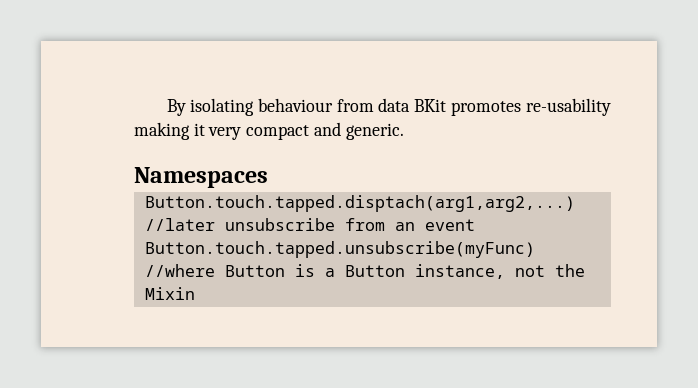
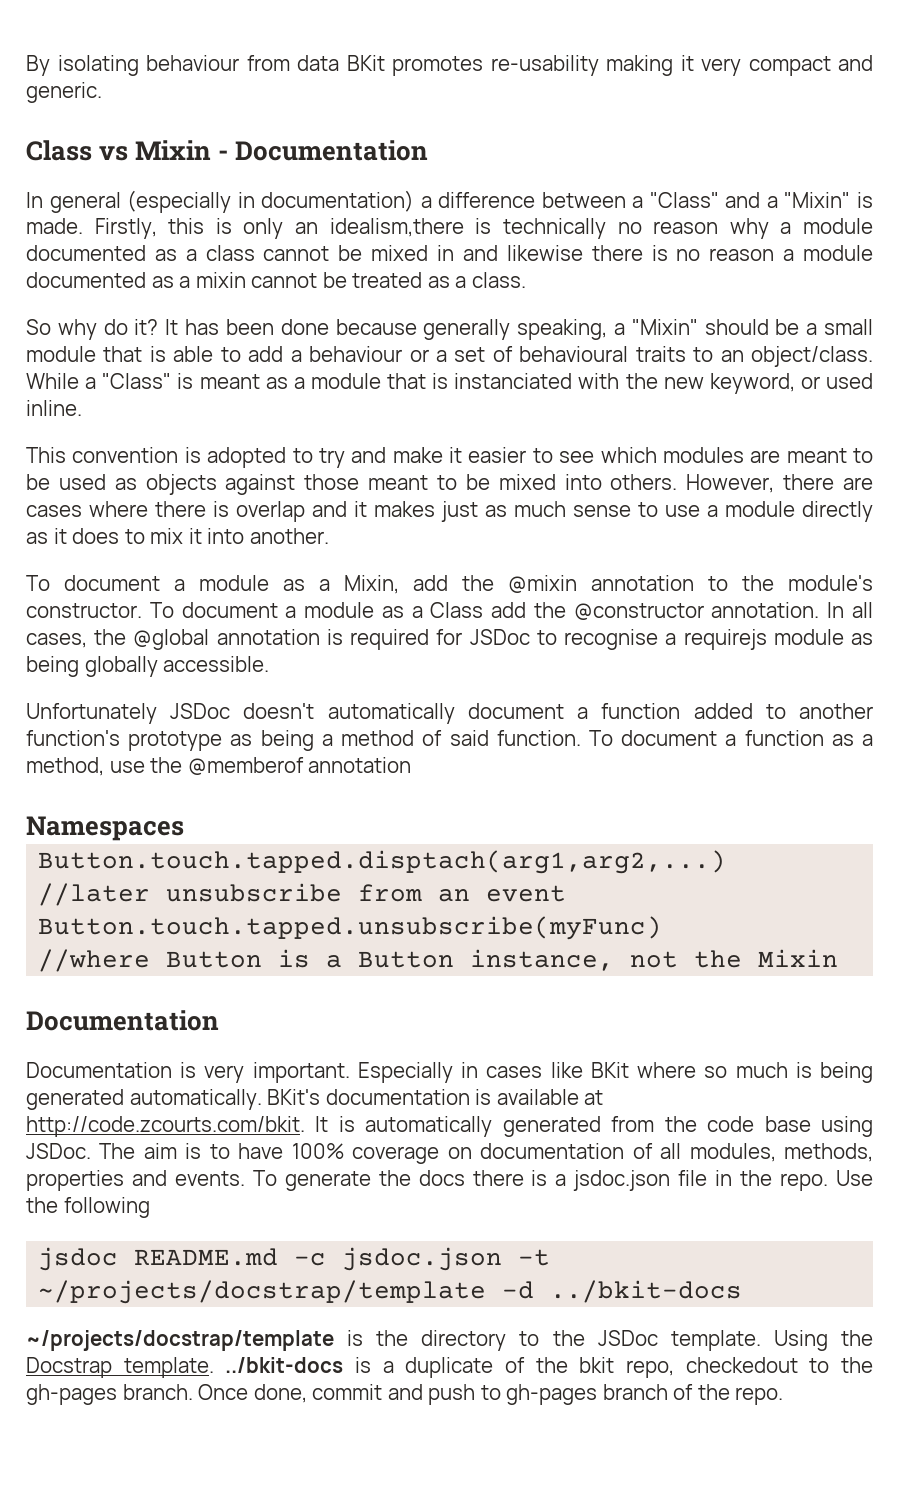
+ Class vs Mixin - Documentation
+ In general (especially in documentation) a difference between a "Class" and a "Mixin" is made. Firstly, this is only an idealism,there is technically no reason why a module documented as a class cannot be mixed in and likewise there is no reason a module documented as a mixin cannot be treated as a class.
+ So why do it? It has been done because generally speaking, a "Mixin" should be a small module that is able to add a behaviour or a set of behavioural traits to an object/class. While a "Class" is meant as a module that is instanciated with the new keyword, or used inline.
+ This convention is adopted to try and make it easier to see which modules are meant to be used as objects against those meant to be mixed into others. However, there are cases where there is overlap and it makes just as much sense to use a module directly as it does to mix it into another.
+ To document a module as a Mixin, add the @mixin annotation to the module's constructor. To document a module as a Class add the @constructor annotation. In all cases, the @global annotation is required for JSDoc to recognise a requirejs module as being globally accessible.
+ Unfortunately JSDoc doesn't automatically document a function added to another function's prototype as being a method of said function. To document a function as a method, use the @memberof annotation
  //where Button is a Button instance, not the Mixin
+ Documentation
+ Documentation is very important. Especially in cases like BKit where so much is being generated automatically. BKit's documentation is available at http://code.zcourts.com/bkit. It is automatically generated from the code base using JSDoc. The aim is to have 100% coverage on documentation of all modules, methods, properties and events. To generate the docs there is a jsdoc.json file in the repo. Use the following
+ jsdoc README.md -c jsdoc.json -t ~/projects/docstrap/template -d ../bkit-docs
+ ~/projects/docstrap/template is the directory to the JSDoc template. Using the Docstrap template. ../bkit-docs is a duplicate of the bkit repo, checkedout to the gh-pages branch. Once done, commit and push to gh-pages branch of the repo.

